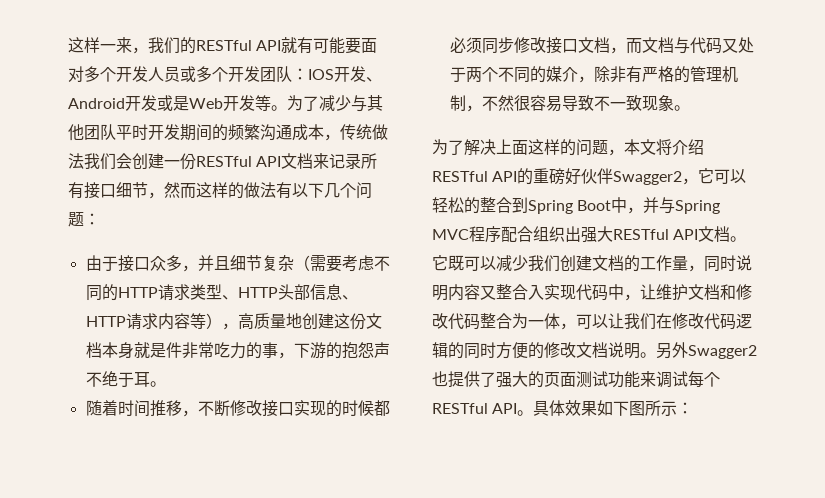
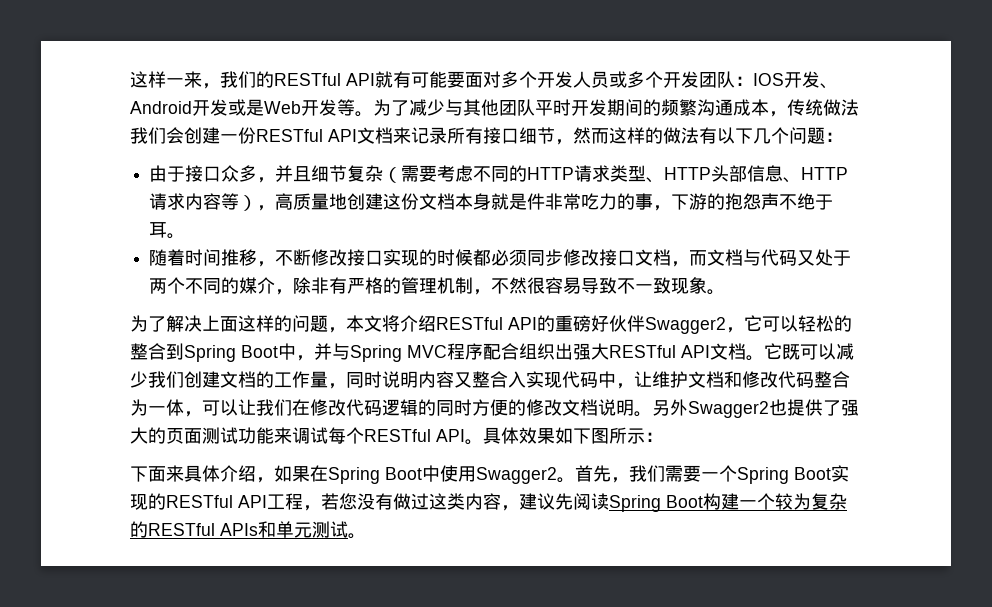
+ 下面来具体介绍，如果在Spring Boot中使用Swagger2。首先，我们需要一个Spring Boot实现的RESTful API工程，若您没有做过这类内容，建议先阅读Spring Boot构建一个较为复杂的RESTful APIs和单元测试。

